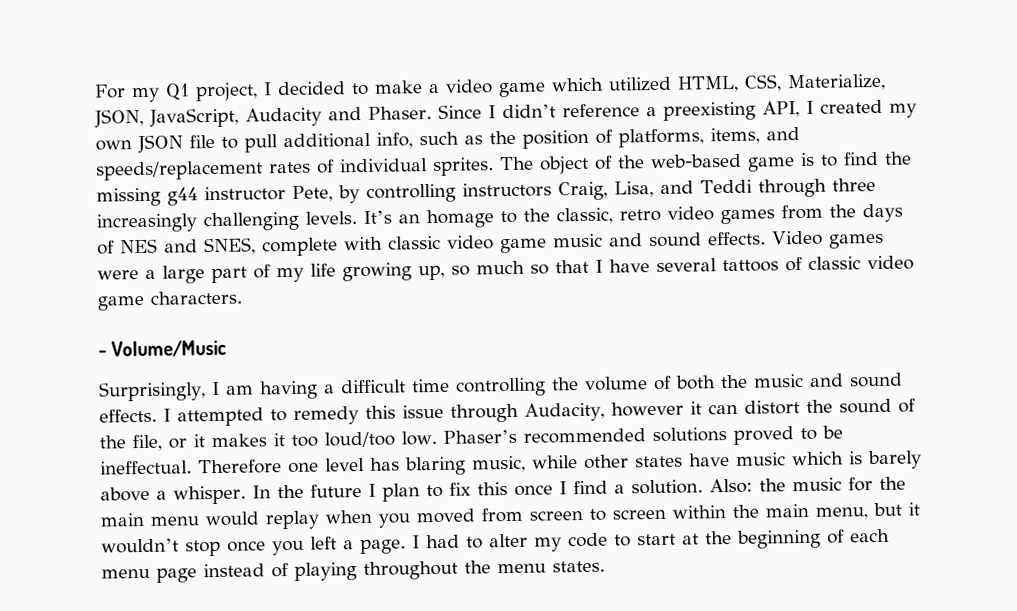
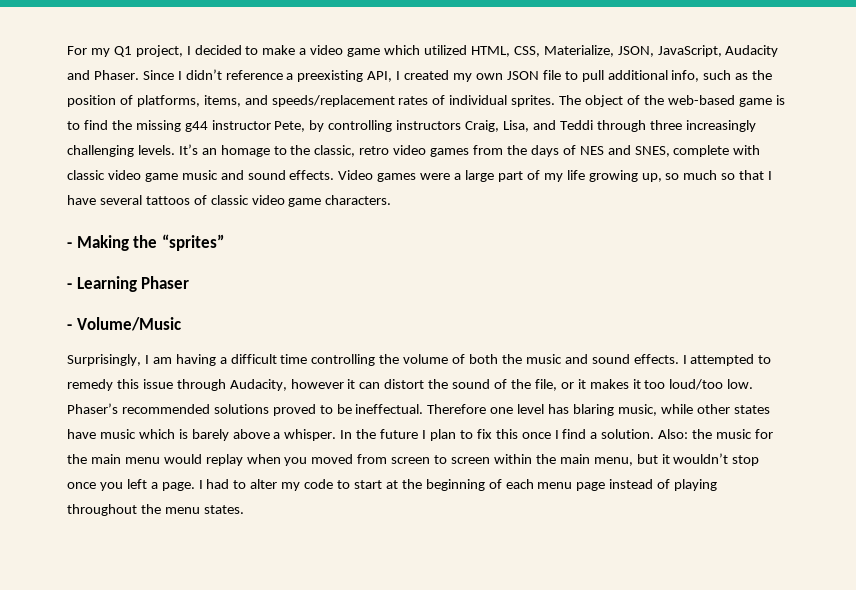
+ - Making the “sprites”
+ - Learning Phaser

